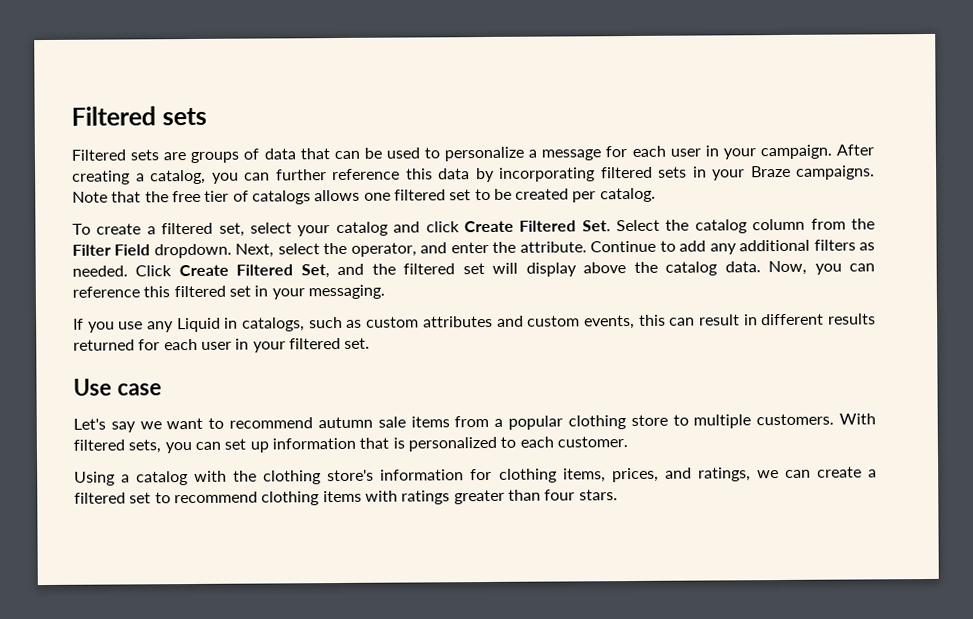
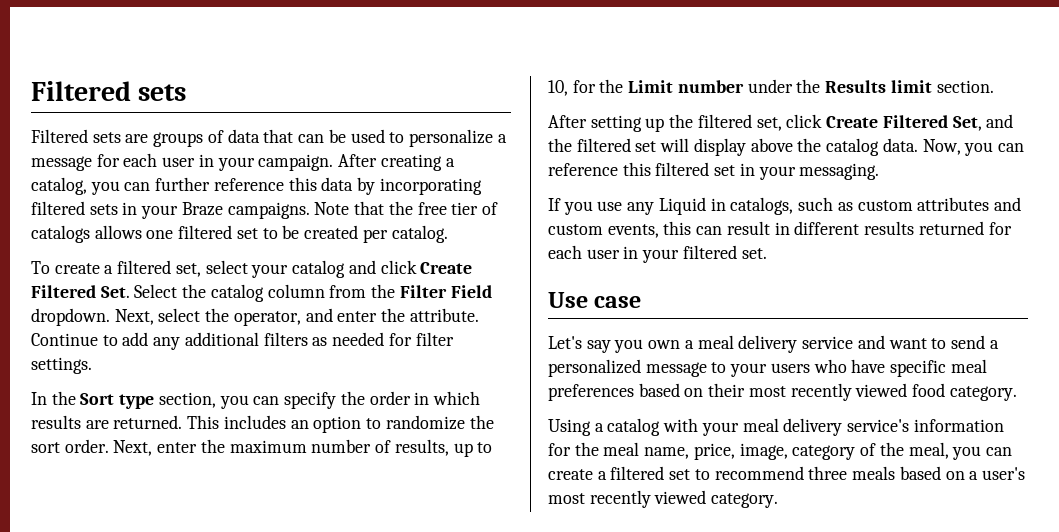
- Continue to add any additional filters as needed. Click Create Filtered Set, and the filtered set will display above the catalog data.
+ Continue to add any additional filters as needed for filter settings.
+ In the Sort type section, you can specify the order in which results are returned. This includes an option to randomize the sort order. Next, enter the maximum number of results, up to 10, for the Limit number under the Results limit section.
+ After setting up the filtered set, click Create Filtered Set, and the filtered set will display above the catalog data.
- Let's say we want to recommend autumn sale items from a popular clothing store to multiple customers. With filtered sets, you can set up information that is personalized to each customer.
- Using a catalog with the clothing store's information for clothing items, prices, and ratings, we can create a filtered set to recommend clothing items with ratings greater than four stars.
+ Let's say you own a meal delivery service and want to send a personalized message to your users who have specific meal preferences based on their most recently viewed food category.
+ Using a catalog with your meal delivery service's information for the meal name, price, image, category of the meal, you can create a filtered set to recommend three meals based on a user's most recently viewed category.

